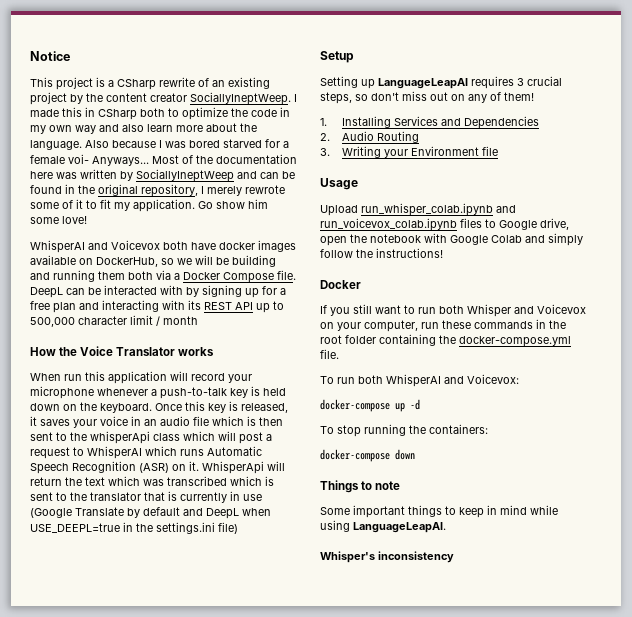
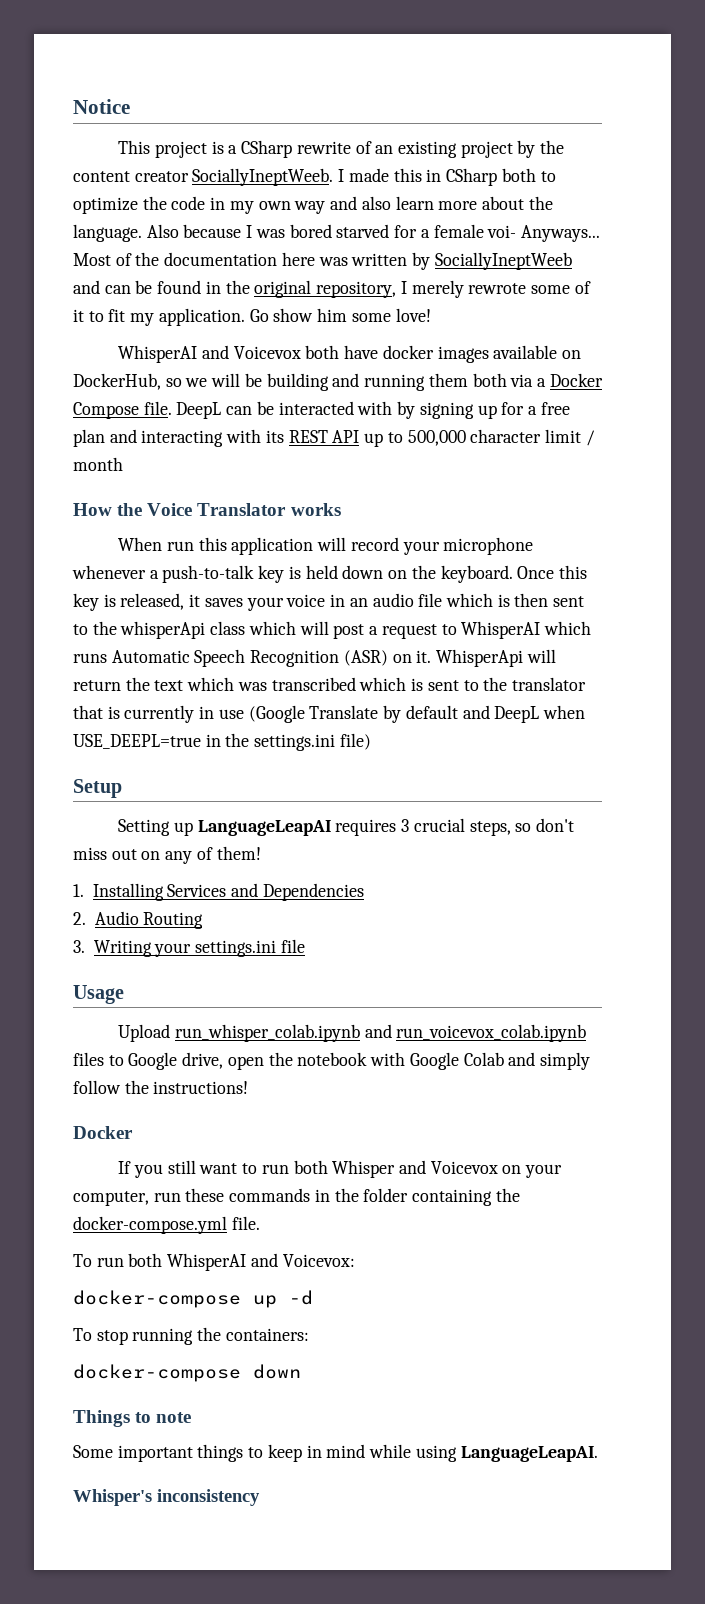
- This project is a CSharp rewrite of an existing project by the content creator SociallyIneptWeep.
+ This project is a CSharp rewrite of an existing project by the content creator SociallyIneptWeeb.
- Most of the documentation here was written by SociallyIneptWeep and can be found in the original repository, I merely rewrote some of it to fit my application.
+ Most of the documentation here was written by SociallyIneptWeeb and can be found in the original repository, I merely rewrote some of it to fit my application.
- 3. Writing your Environment file
+ 3. Writing your settings.ini file
- If you still want to run both Whisper and Voicevox on your computer, run these commands in the root folder containing the docker-compose.yml file.
+ If you still want to run both Whisper and Voicevox on your computer, run these commands in the folder containing the docker-compose.yml file.

